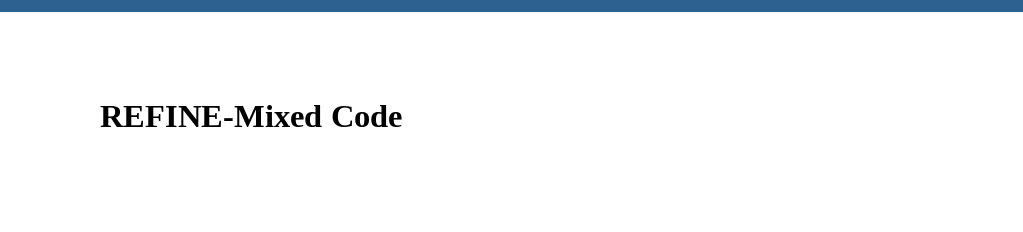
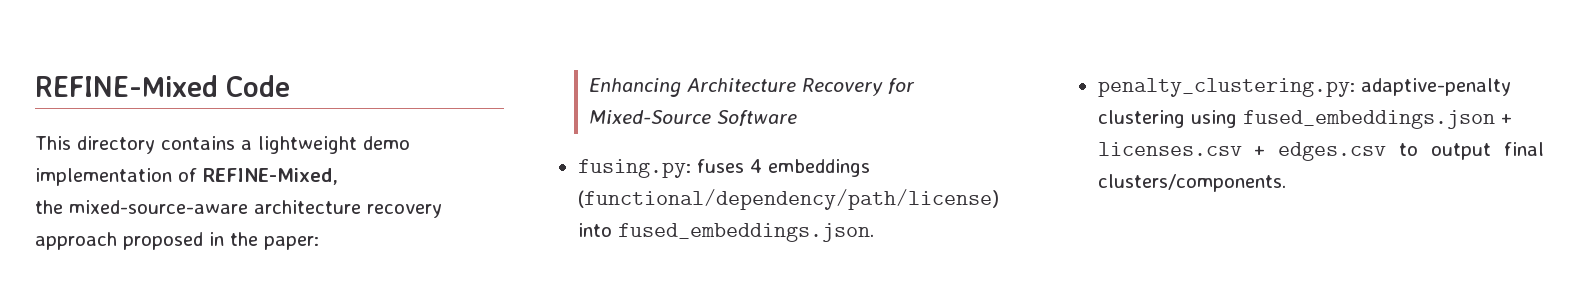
+ This directory contains a lightweight demo implementation of REFINE-Mixed,
+ the mixed-source-aware architecture recovery approach proposed in the paper:
+ Enhancing Architecture Recovery for Mixed-Source Software
+ fusing.py: fuses 4 embeddings (functional/dependency/path/license) into fused_embeddings.json.
+ penalty_clustering.py: adaptive-penalty clustering using fused_embeddings.json + licenses.csv + edges.csv to output final clusters/components.

